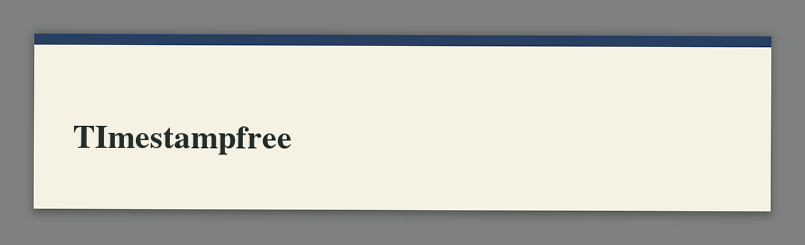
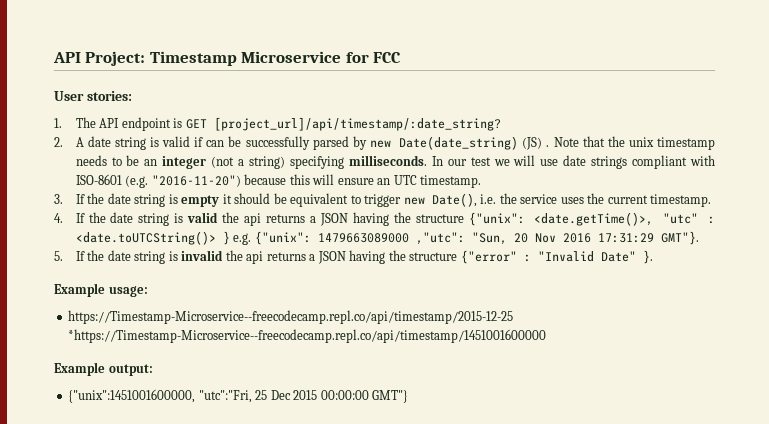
- TImestampfree
+ API Project: Timestamp Microservice for FCC
+ User stories:
+ 1. The API endpoint is GET [project_url]/api/timestamp/:date_string?
+ 2. A date string is valid if can be successfully parsed by new Date(date_string) (JS) . Note that the unix timestamp needs to be an integer (not a string) specifying milliseconds. In our test we will use date strings compliant with ISO-8601 (e.g. "2016-11-20") because this will ensure an UTC timestamp.
+ 3. If the date string is empty it should be equivalent to trigger new Date(), i.e. the service uses the current timestamp.
+ 4. If the date string is valid the api returns a JSON having the structure {"unix": <date.getTime()>, "utc" : <date.toUTCString()> } e.g. {"unix": 1479663089000 ,"utc": "Sun, 20 Nov 2016 17:31:29 GMT"}.
+ 5. If the date string is invalid the api returns a JSON having the structure {"error" : "Invalid Date" }.
+ Example usage:
+ https://Timestamp-Microservice--freecodecamp.repl.co/api/timestamp/2015-12-25 *https://Timestamp-Microservice--freecodecamp.repl.co/api/timestamp/1451001600000
+ Example output:
+ {"unix":1451001600000, "utc":"Fri, 25 Dec 2015 00:00:00 GMT"}

